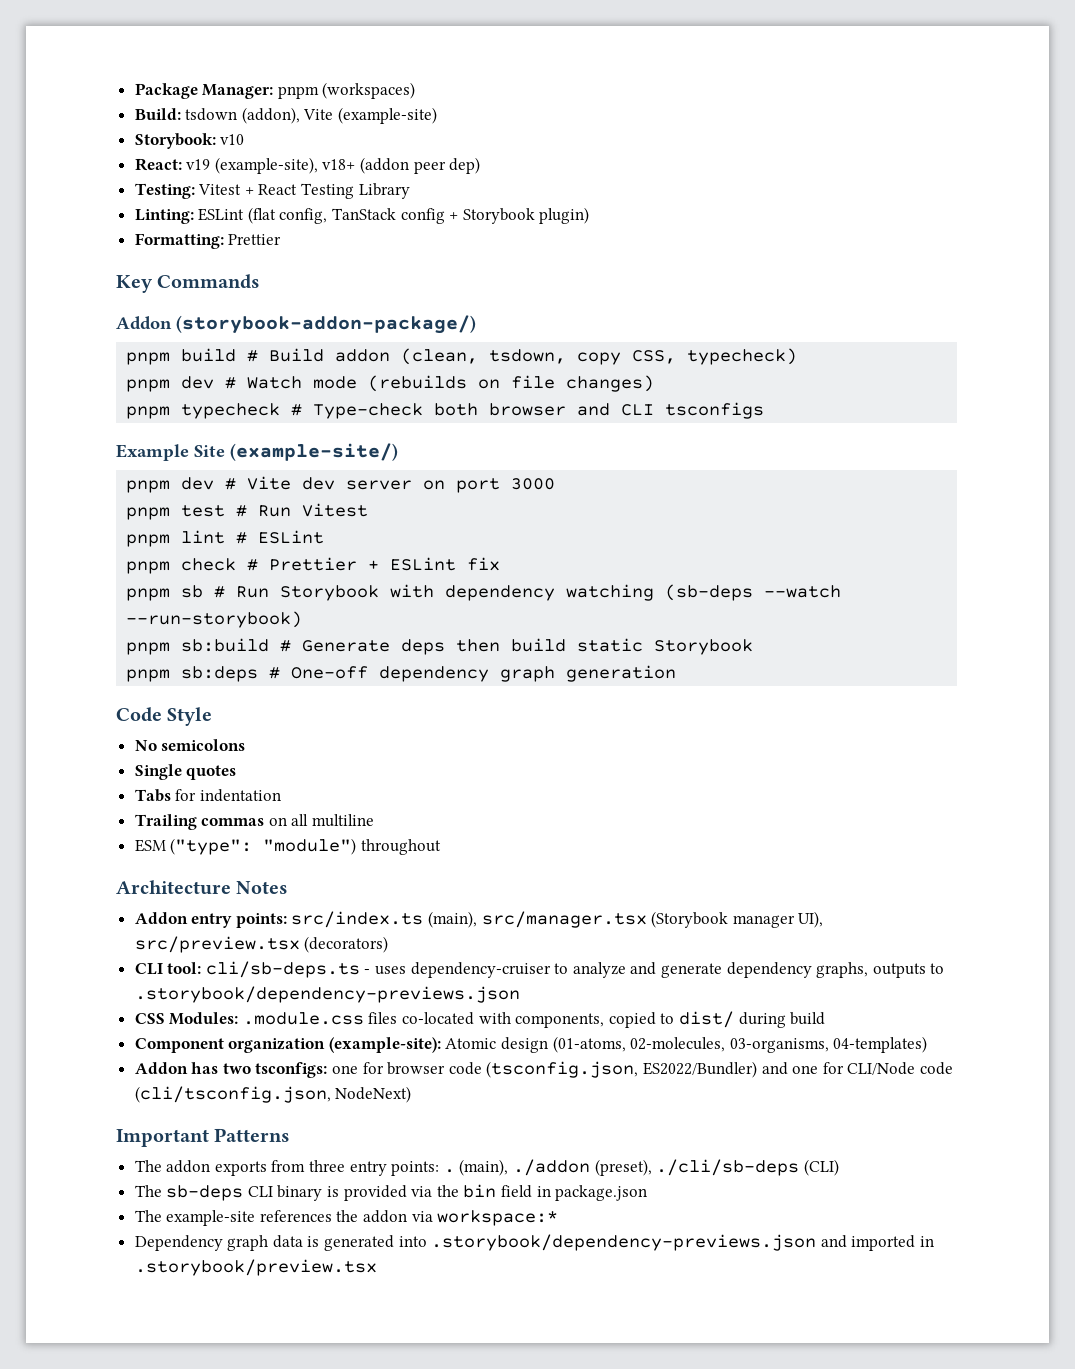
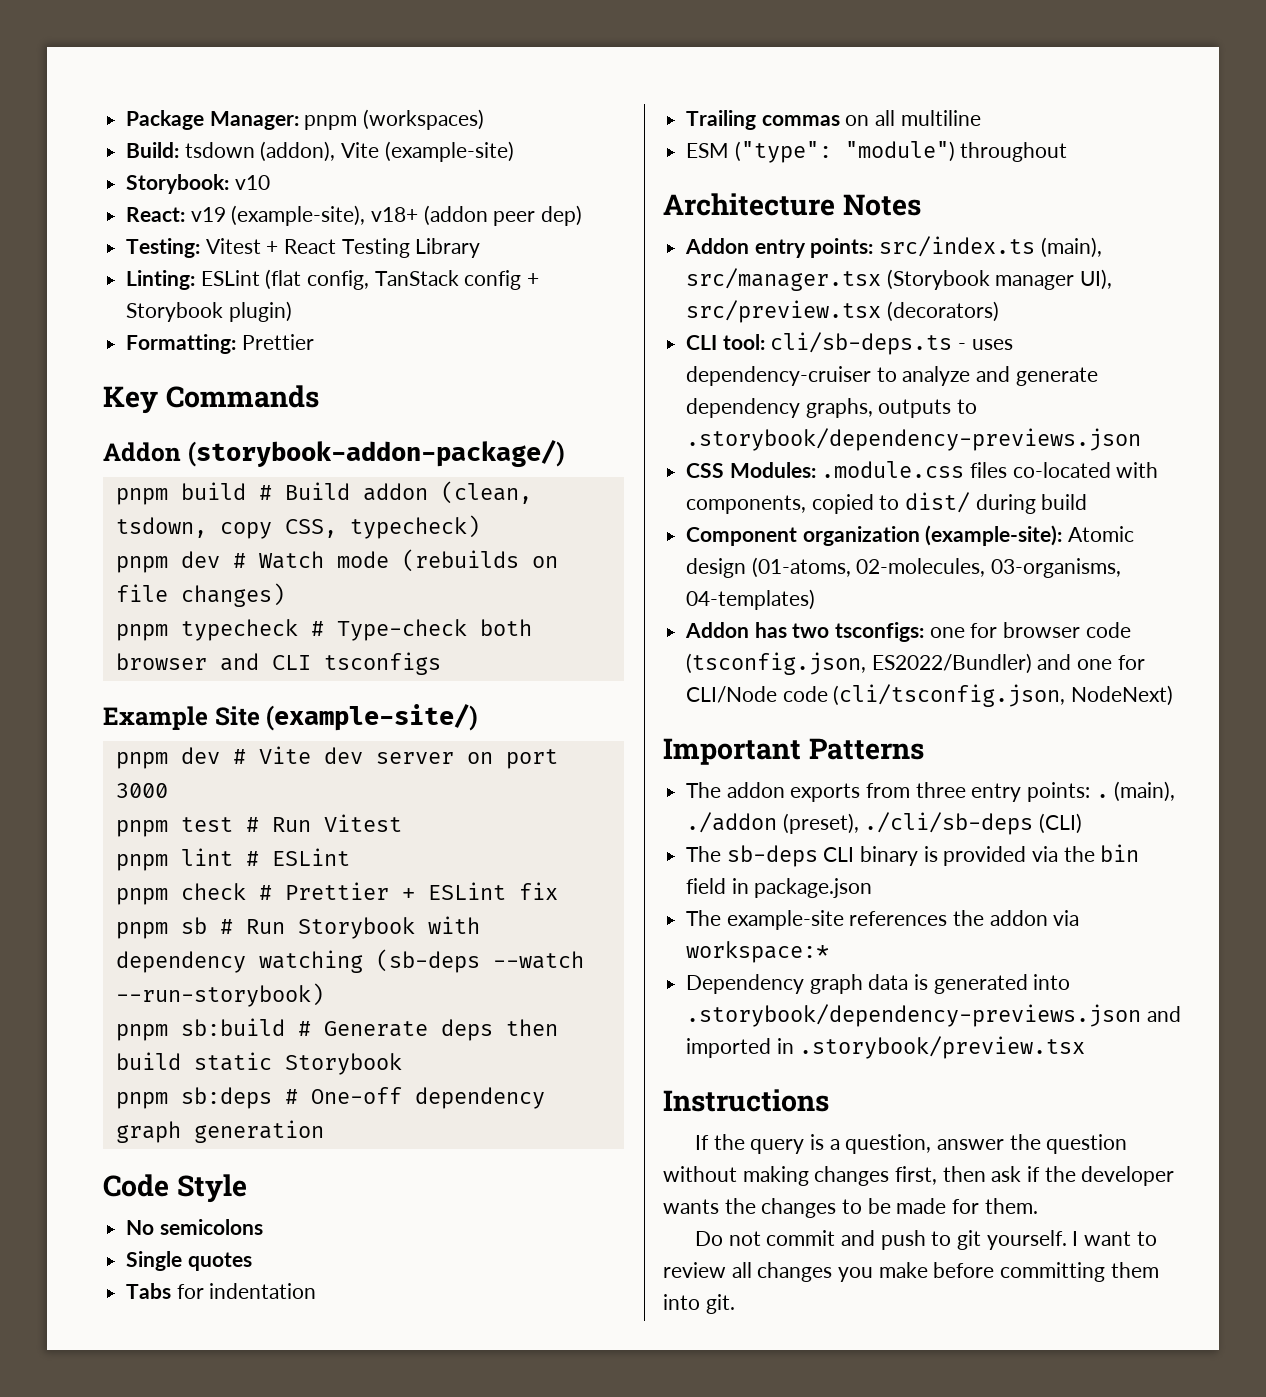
+ Instructions
+ If the query is a question, answer the question without making changes first, then ask if the developer wants the changes to be made for them.
+ Do not commit and push to git yourself. I want to review all changes you make before committing them into git.

